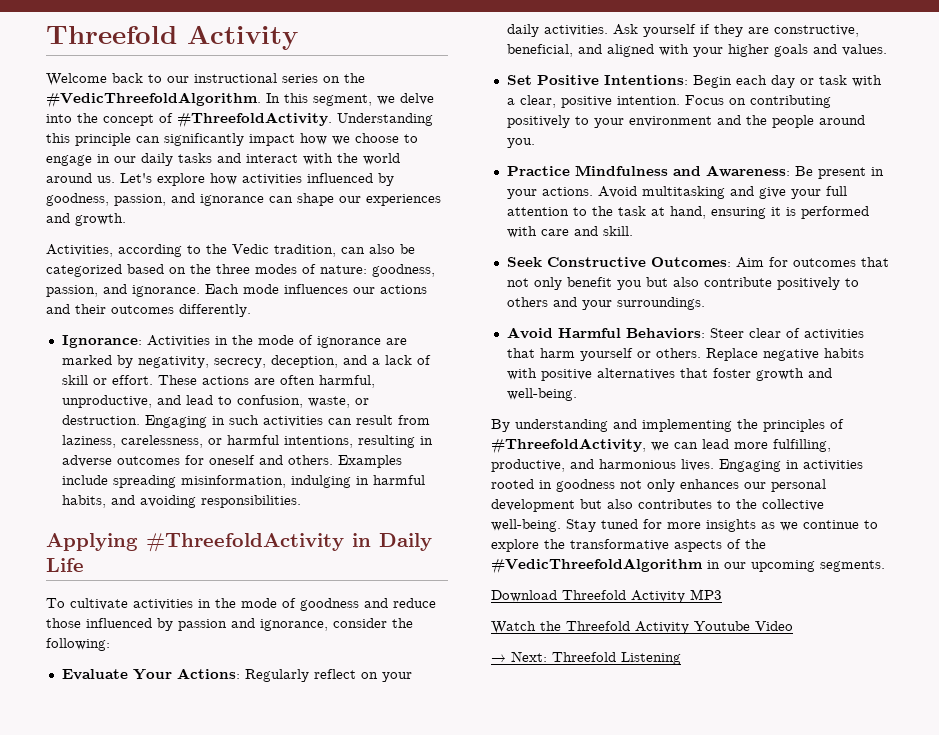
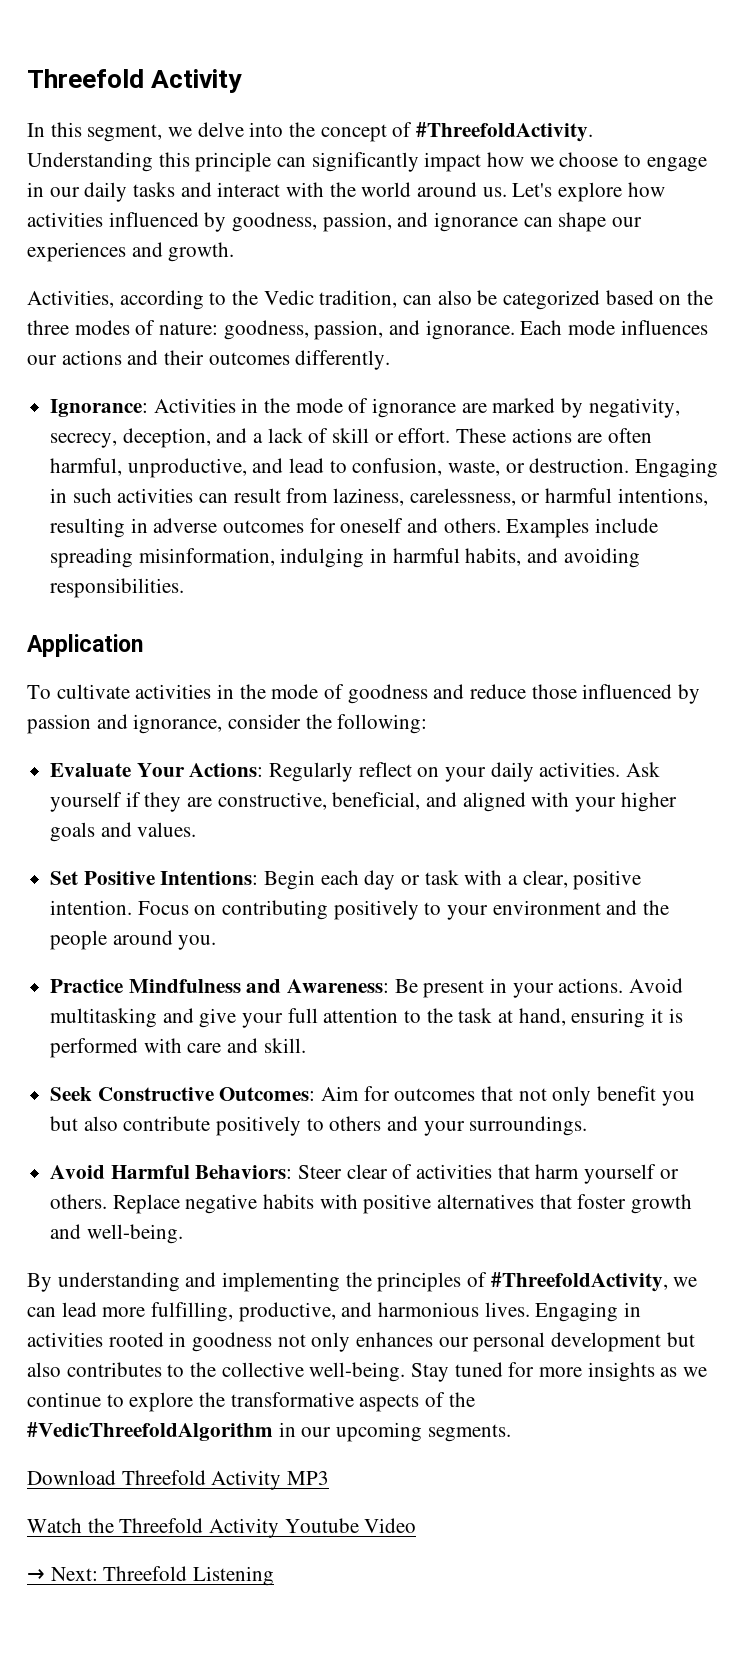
- Welcome back to our instructional series on the #VedicThreefoldAlgorithm.
- Applying #ThreefoldActivity in Daily Life
+ Application

